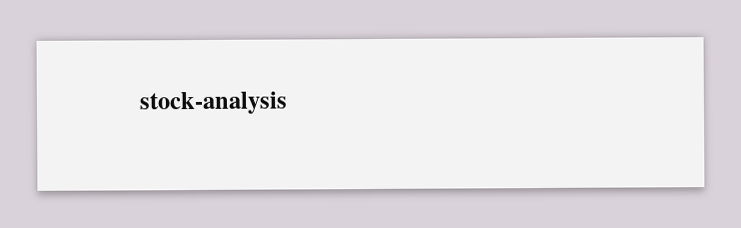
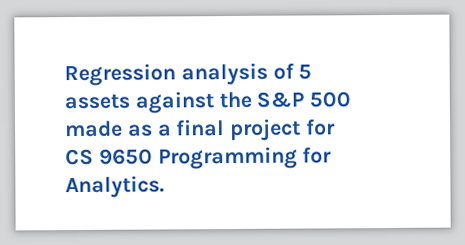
- stock-analysis
+ Regression analysis of 5 assets against the S&P 500 made as a final project for CS 9650 Programming for Analytics.

